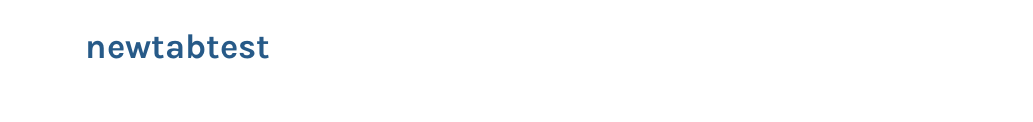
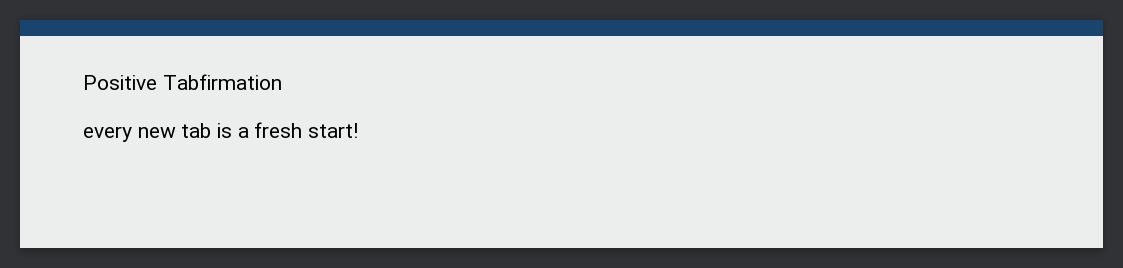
- newtabtest
+ Positive Tabfirmation
+ every new tab is a fresh start!

